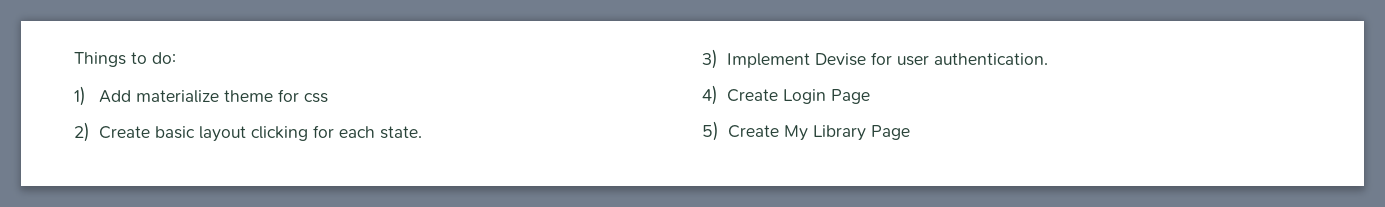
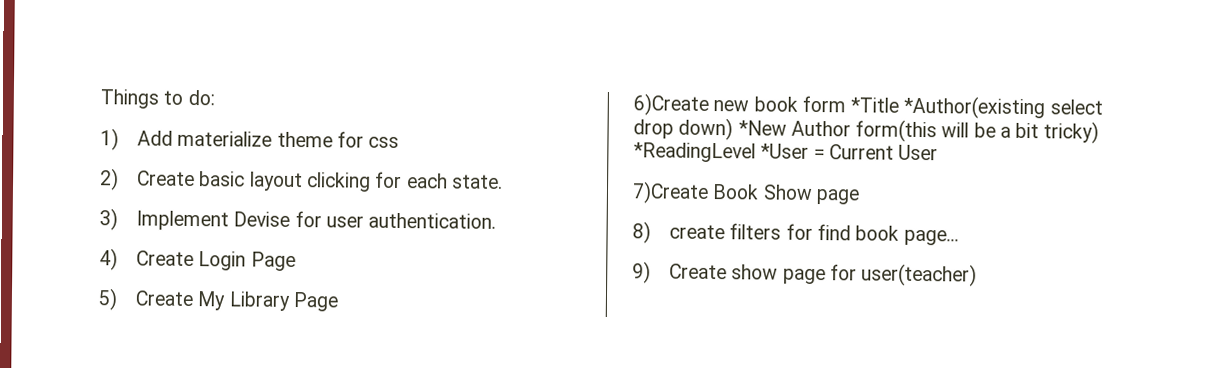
+ 6)Create new book form *Title *Author(existing select drop down) *New Author form(this will be a bit tricky) *ReadingLevel *User = Current User
+ 7)Create Book Show page
+ 8) create filters for find book page...
+ 9) Create show page for user(teacher)

